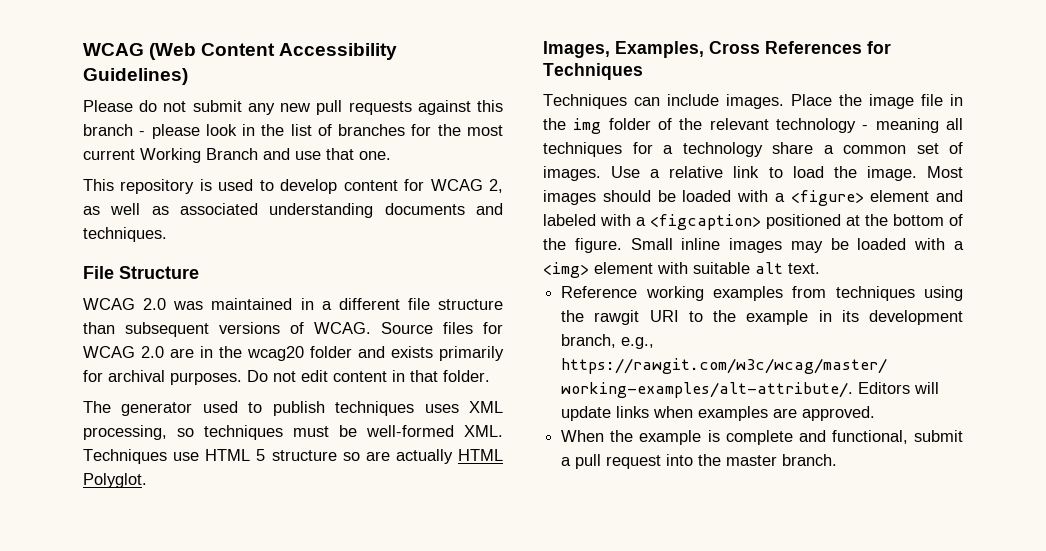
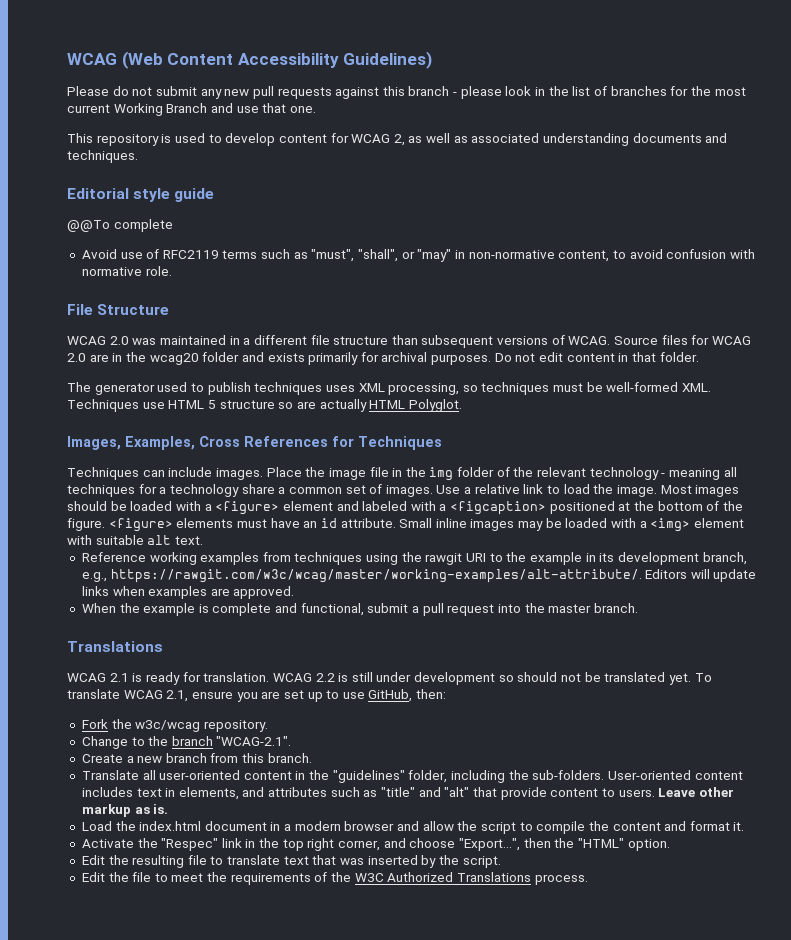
+ Editorial style guide
+ @@To complete
+ Avoid use of RFC2119 terms such as "must", "shall", or "may" in non-normative content, to avoid confusion with normative role.
+ <figure> elements must have an id attribute.
  When the example is complete and functional, submit a pull request into the master branch.
+ Translations
+ WCAG 2.1 is ready for translation. WCAG 2.2 is still under development so should not be translated yet. To translate WCAG 2.1, ensure you are set up to use GitHub, then:
+ Fork the w3c/wcag repository.
+ Change to the branch "WCAG-2.1".
+ Create a new branch from this branch.
+ Translate all user-oriented content in the "guidelines" folder, including the sub-folders. User-oriented content includes text in elements, and attributes such as "title" and "alt" that provide content to users. Leave other markup as is.
+ Load the index.html document in a modern browser and allow the script to compile the content and format it.
+ Activate the "Respec" link in the top right corner, and choose "Export...", then the "HTML" option.
+ Edit the resulting file to translate text that was inserted by the script.
+ Edit the file to meet the requirements of the W3C Authorized Translations process.

